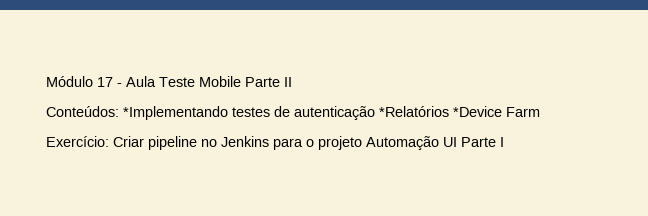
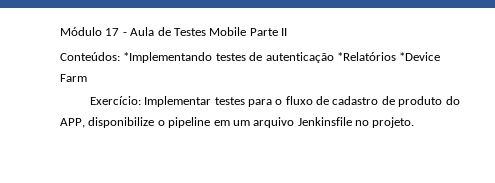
- Módulo 17 - Aula Teste Mobile Parte II
+ Módulo 17 - Aula de Testes Mobile Parte II
- Exercício: Criar pipeline no Jenkins para o projeto Automação UI Parte I
+ Exercício: Implementar testes para o fluxo de cadastro de produto do APP, disponibilize o pipeline em um arquivo Jenkinsfile no projeto.

